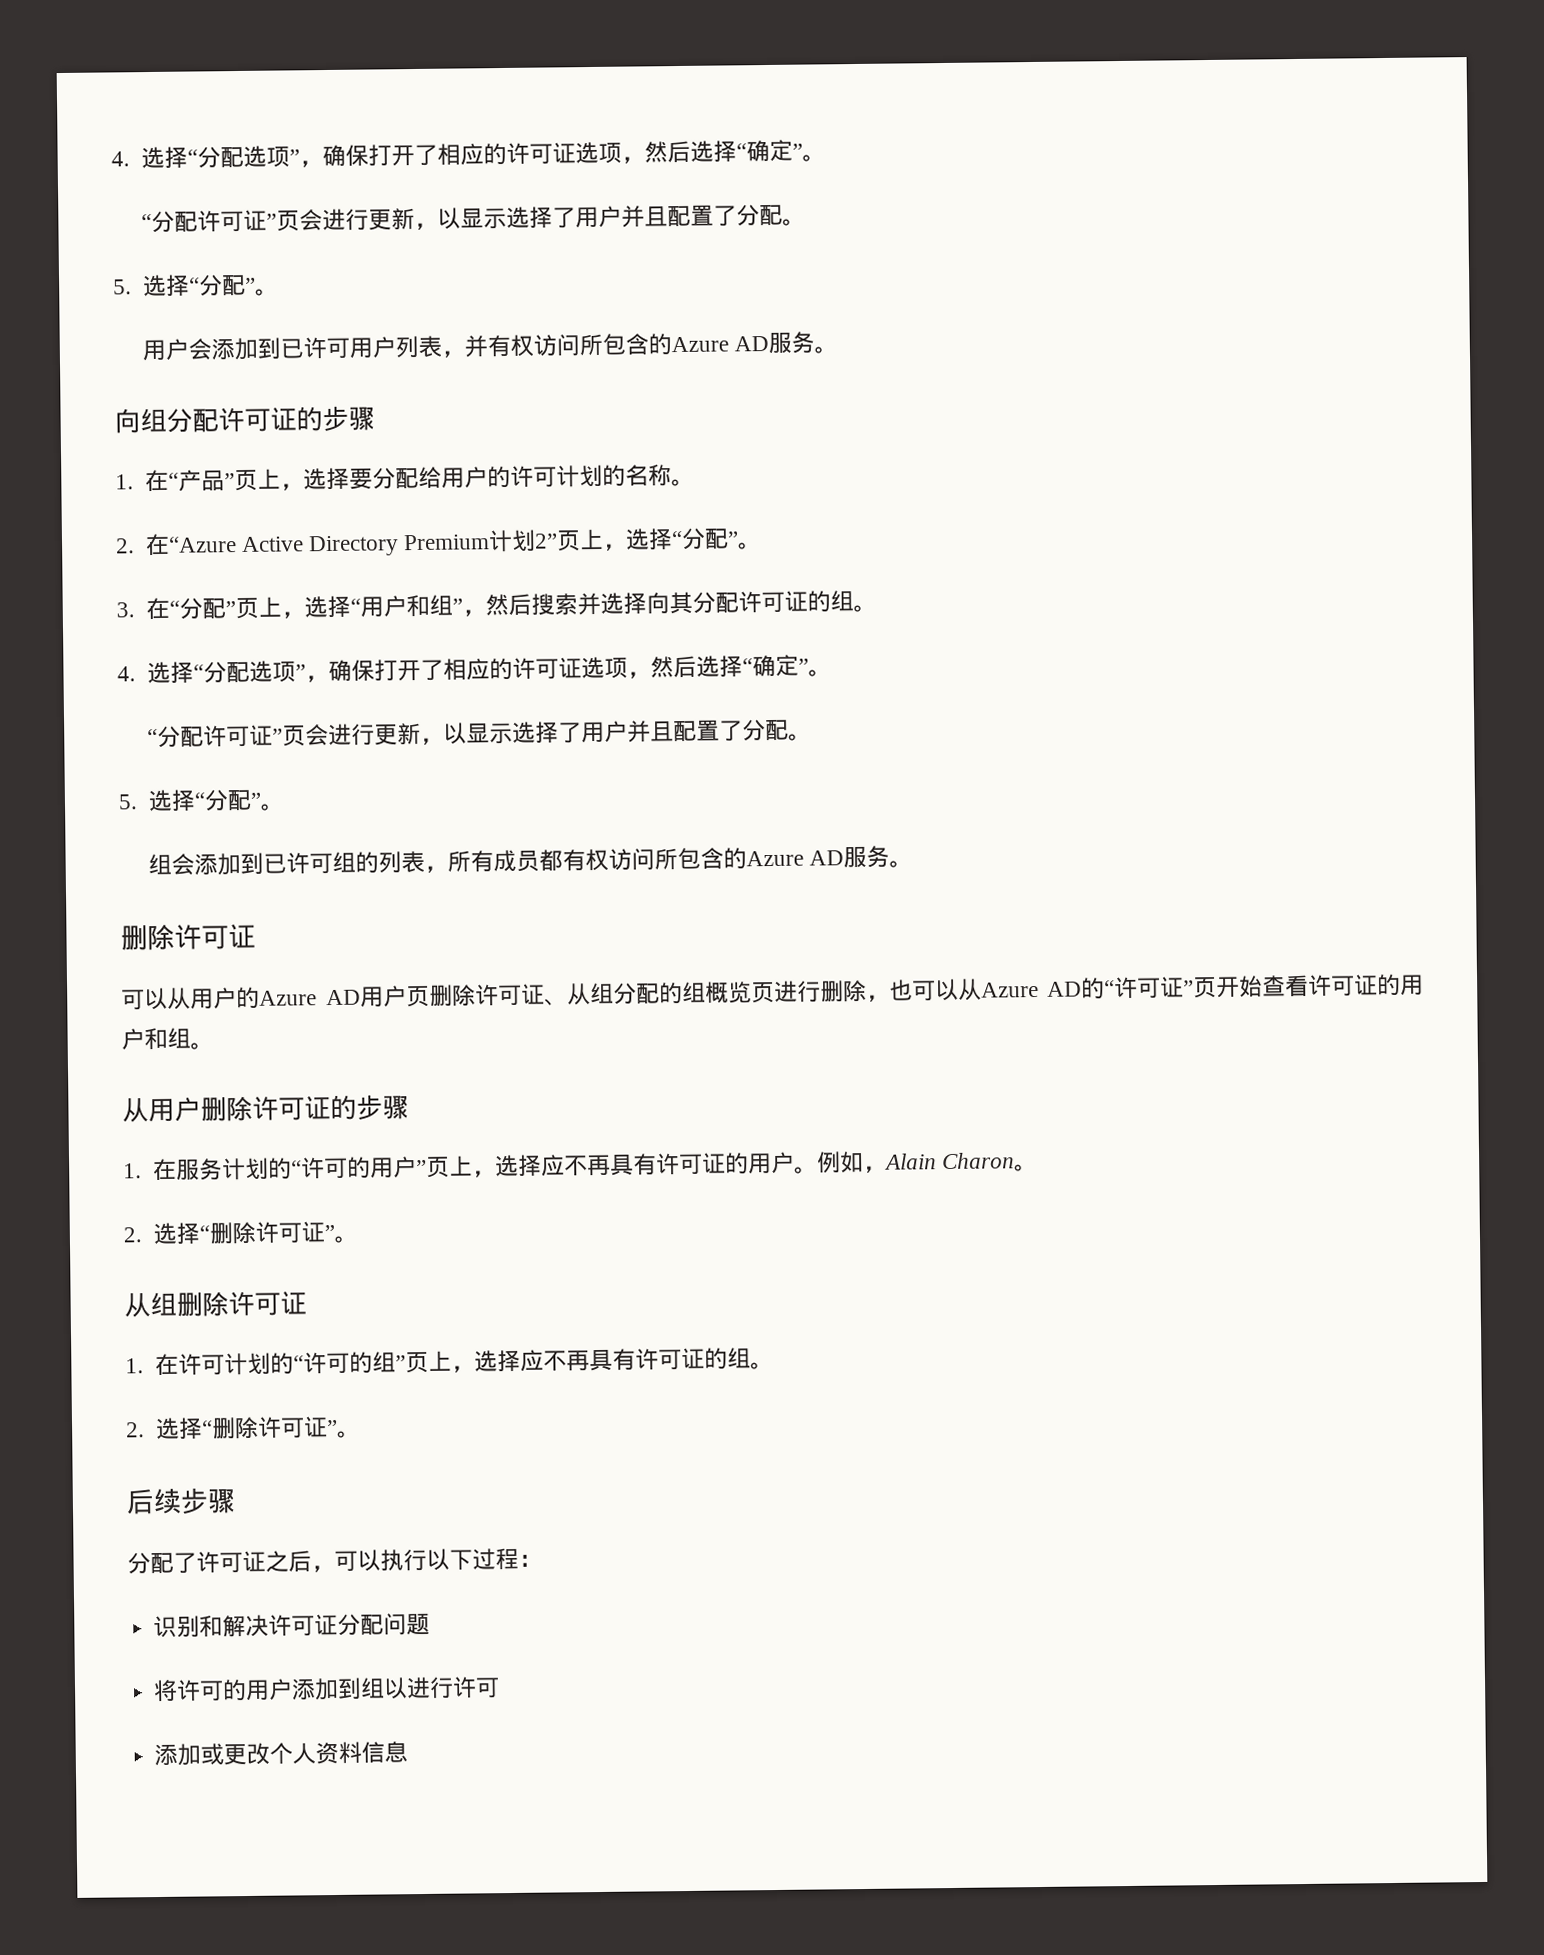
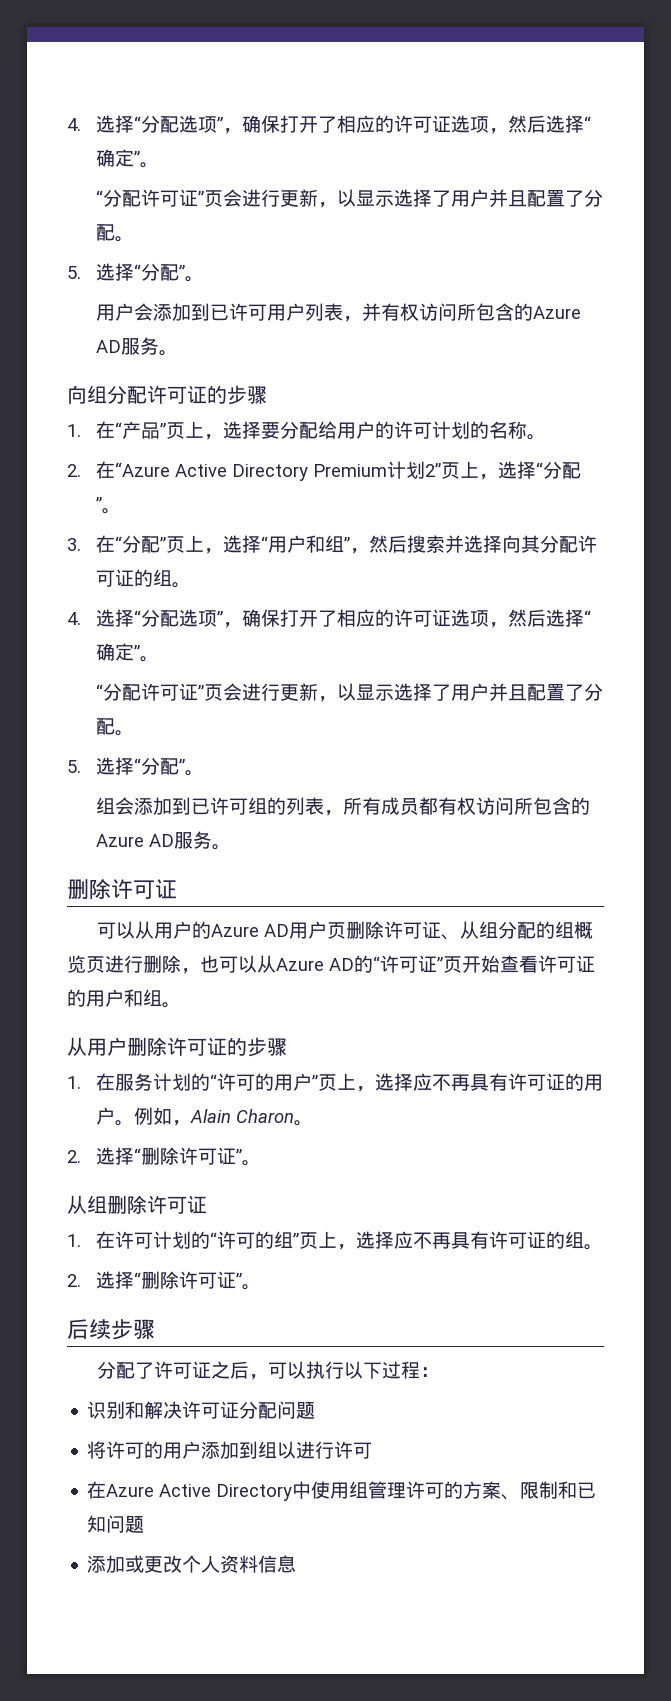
+ 在Azure Active Directory中使用组管理许可的方案、限制和已知问题

